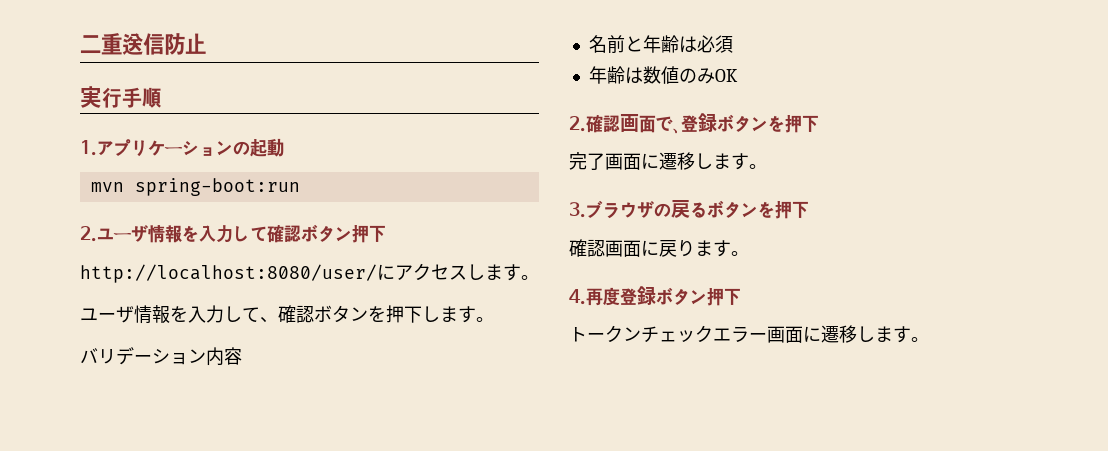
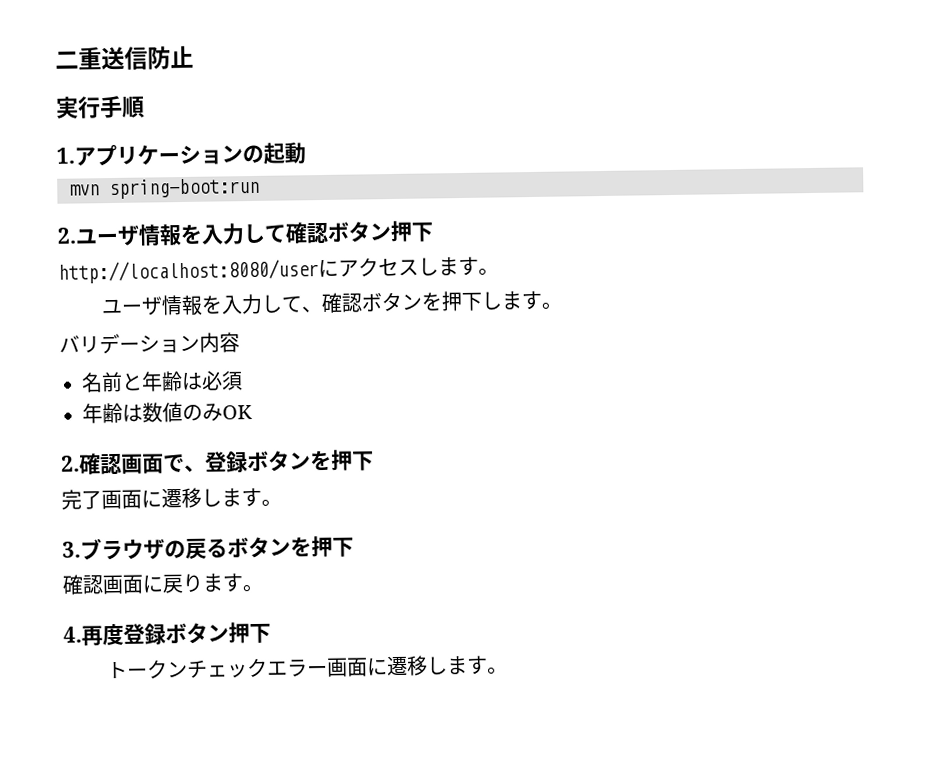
- http://localhost:8080/user/にアクセスします。
+ http://localhost:8080/userにアクセスします。

